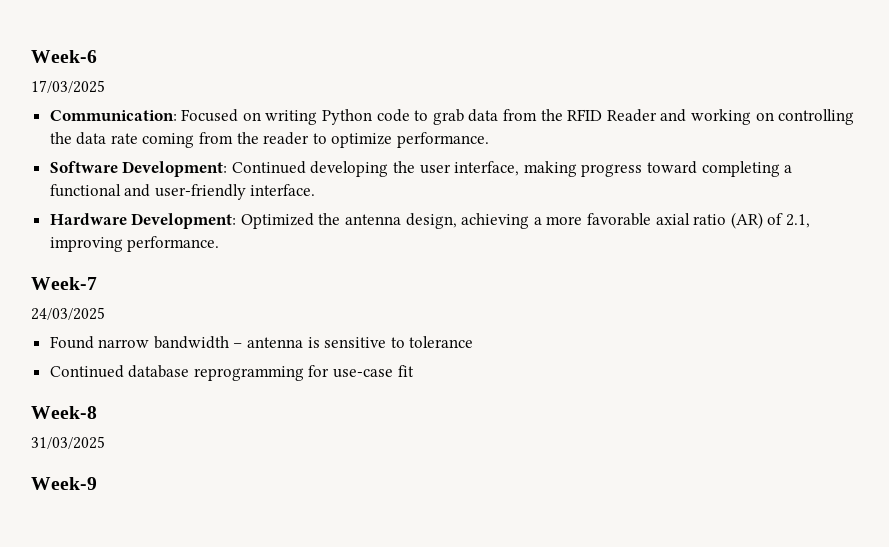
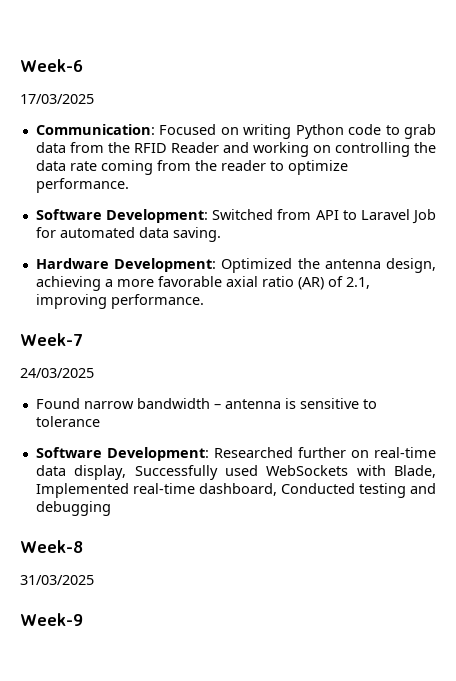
- Software Development: Continued developing the user interface, making progress toward completing a functional and user-friendly interface.
+ Software Development: Switched from API to Laravel Job for automated data saving.
- Continued database reprogramming for use-case fit
+ Software Development: Researched further on real-time data display, Successfully used WebSockets with Blade, Implemented real-time dashboard, Conducted testing and debugging

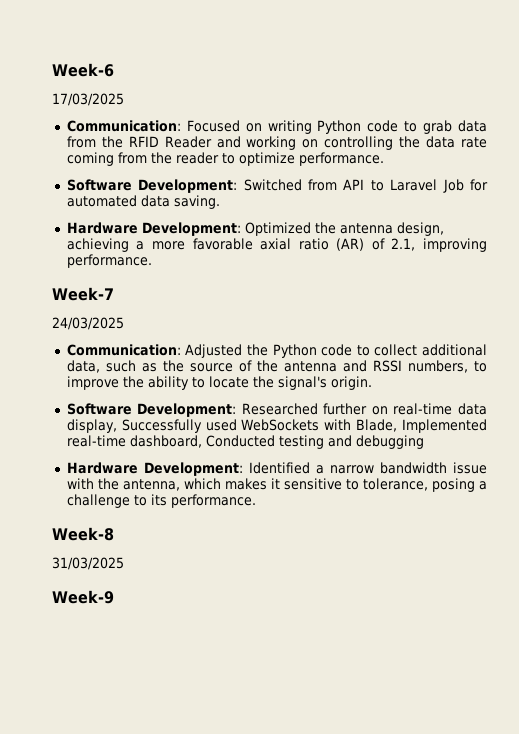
- Found narrow bandwidth – antenna is sensitive to tolerance
+ Communication: Adjusted the Python code to collect additional data, such as the source of the antenna and RSSI numbers, to improve the ability to locate the signal's origin.
+ Hardware Development: Identified a narrow bandwidth issue with the antenna, which makes it sensitive to tolerance, posing a challenge to its performance.

